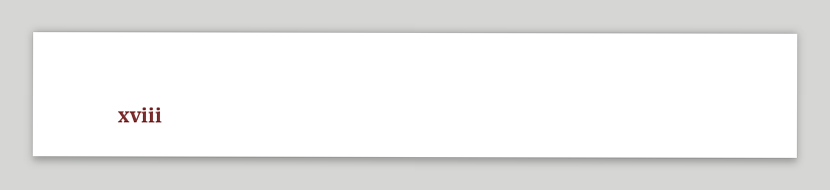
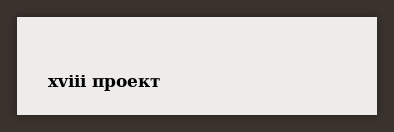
- xviii
+ xviii проект

